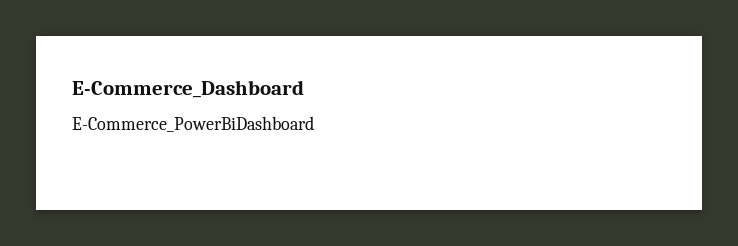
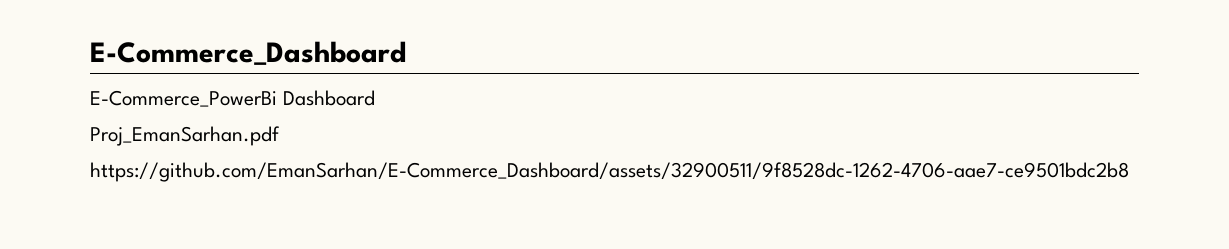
- E-Commerce_PowerBiDashboard
+ E-Commerce_PowerBi Dashboard
+ Proj_EmanSarhan.pdf
+ https://github.com/EmanSarhan/E-Commerce_Dashboard/assets/32900511/9f8528dc-1262-4706-aae7-ce9501bdc2b8

